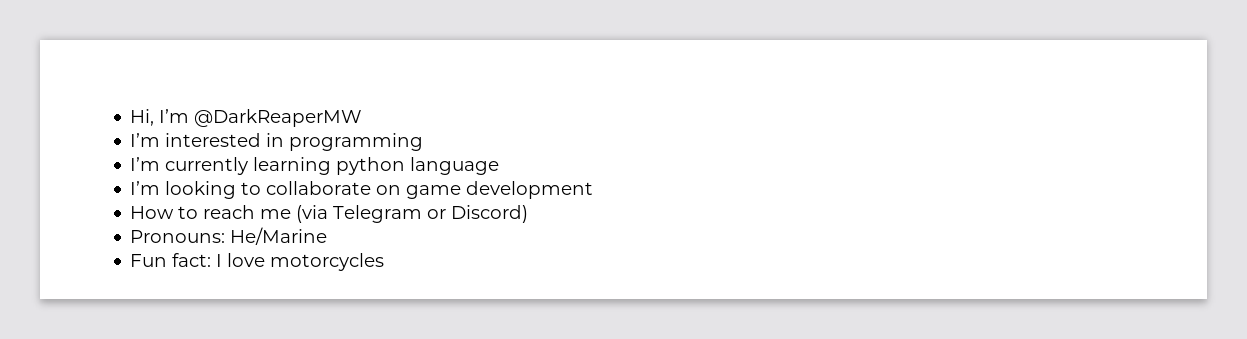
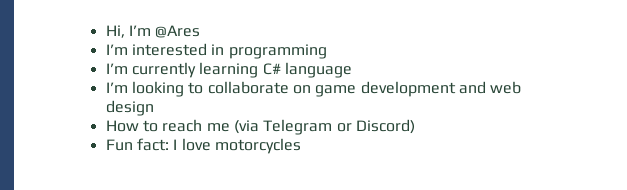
- Hi, I’m @DarkReaperMW
+ Hi, I’m @Ares
- I’m currently learning python language
+ I’m currently learning C# language
- I’m looking to collaborate on game development
+ I’m looking to collaborate on game development and web design
- Pronouns: He/Marine

